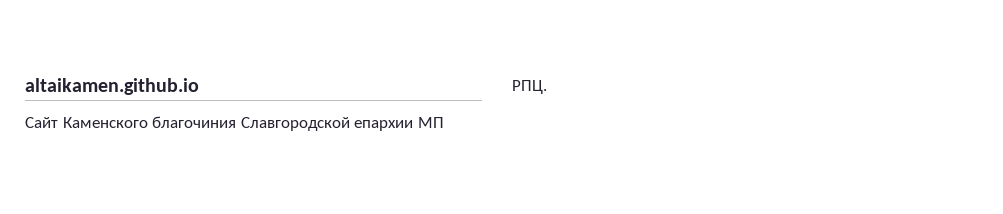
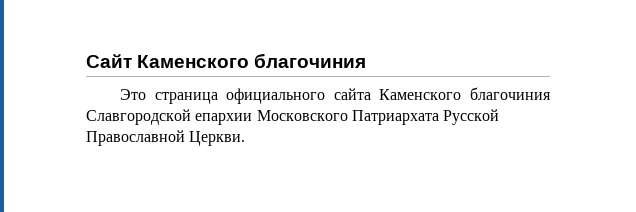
- altaikamen.github.io
- Сайт Каменского благочиния Славгородской епархии МП РПЦ.
+ Сайт Каменского благочиния
+ Это страница официального сайта Каменского благочиния Славгородской епархии Московского Патриархата Русской Православной Церкви.

